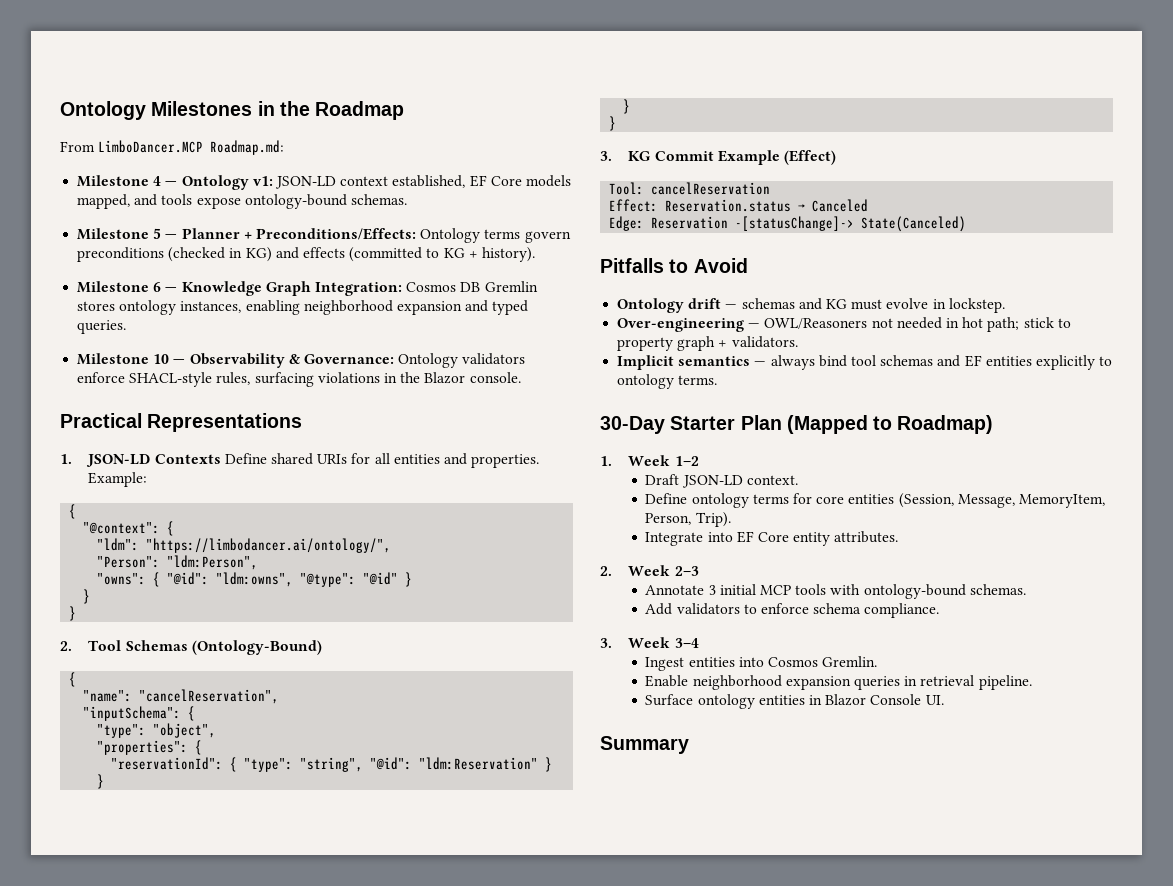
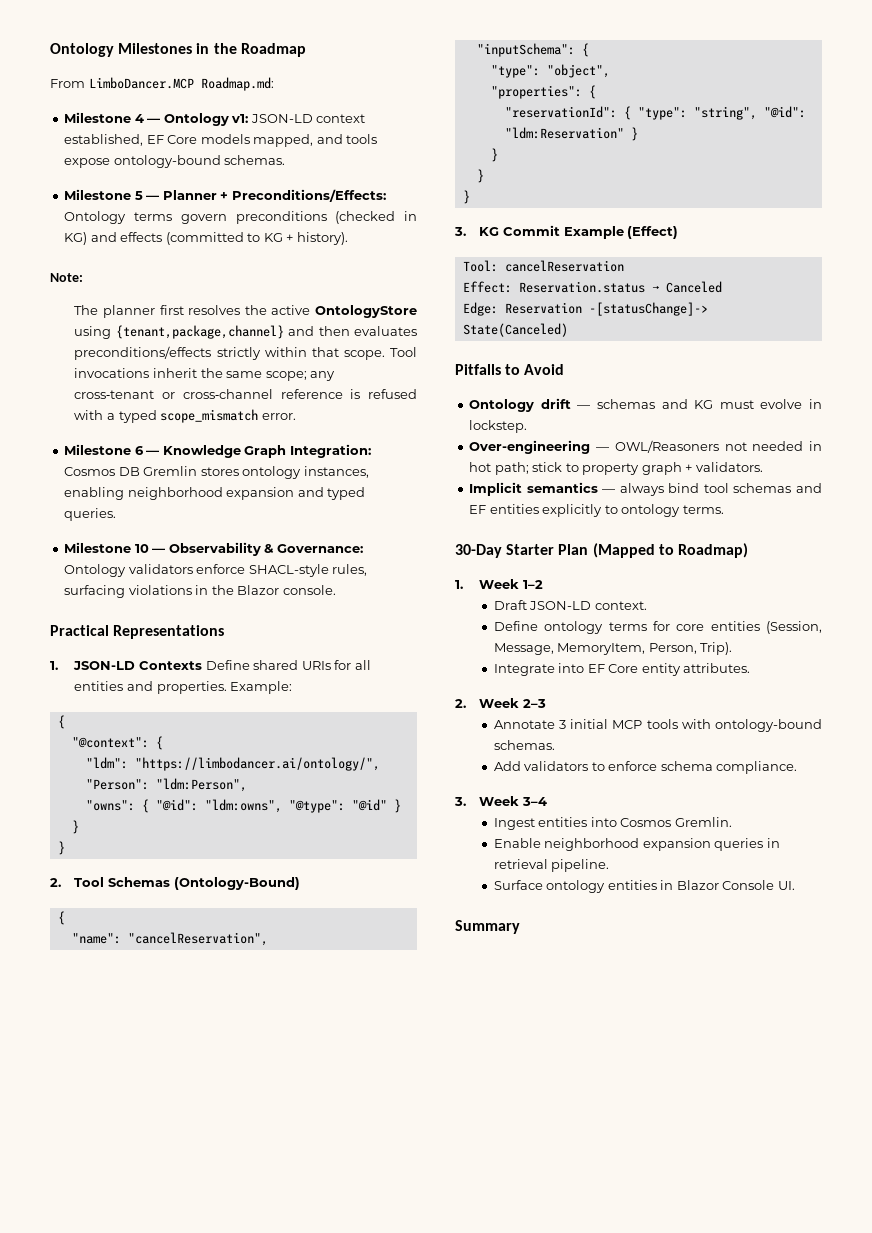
+ Note:
+ The planner first resolves the active OntologyStore using {tenant,package,channel} and then evaluates preconditions/effects strictly within that scope. Tool invocations inherit the same scope; any cross‑tenant or cross‑channel reference is refused with a typed scope_mismatch error.

